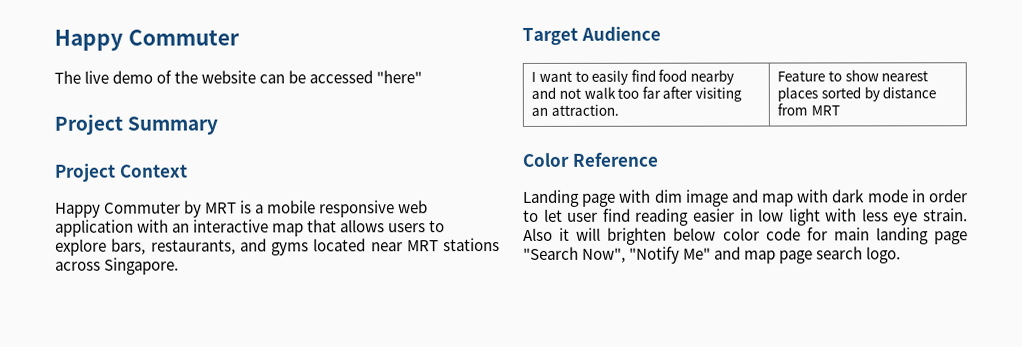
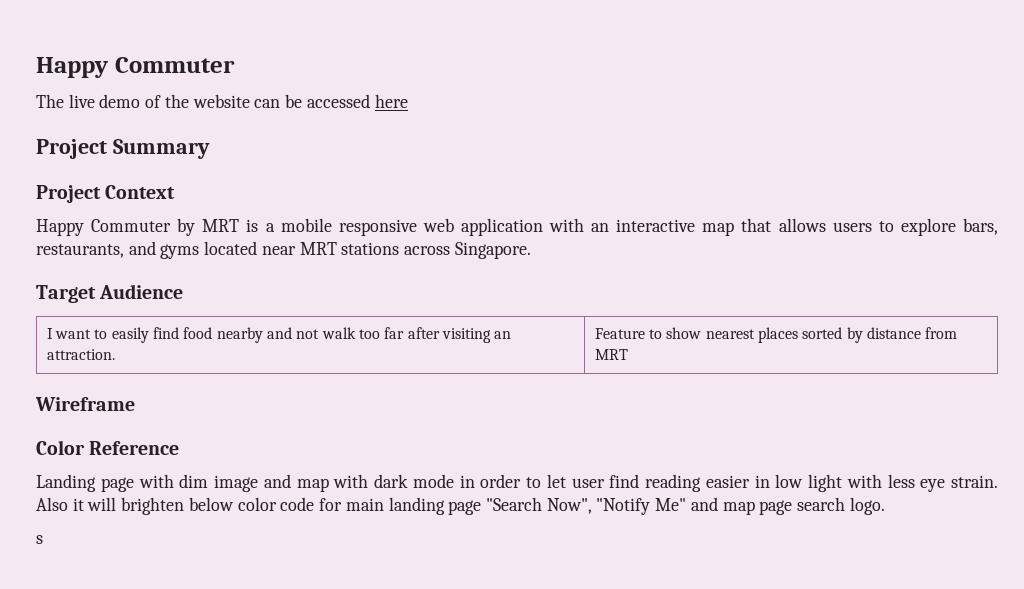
- The live demo of the website can be accessed "here"
+ The live demo of the website can be accessed here
+ Wireframe
+ s

